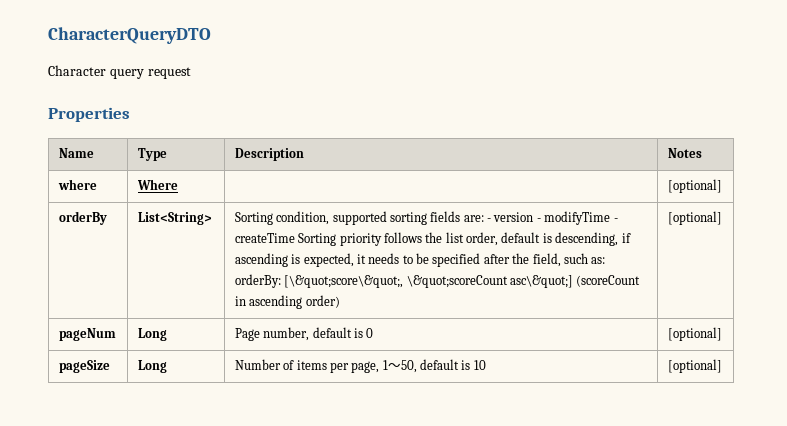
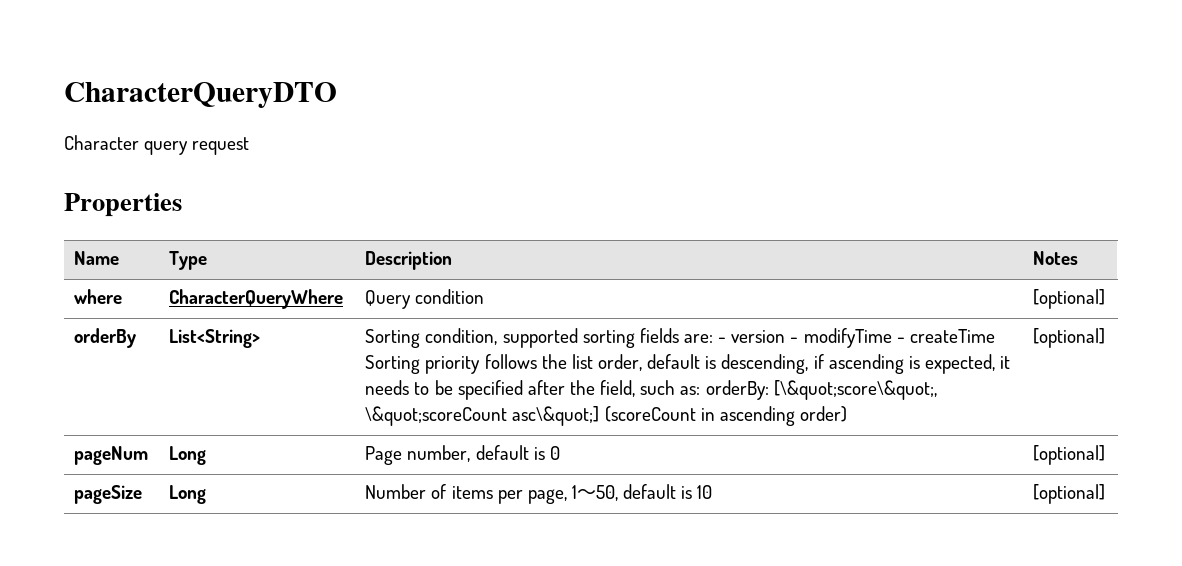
- where | Where | | [optional]
+ where | CharacterQueryWhere | Query condition | [optional]

